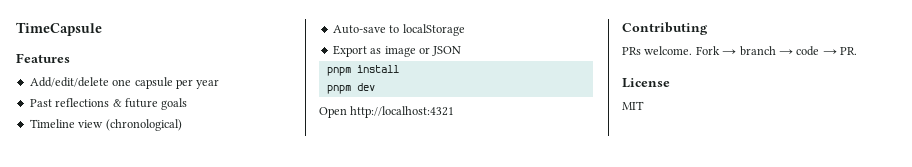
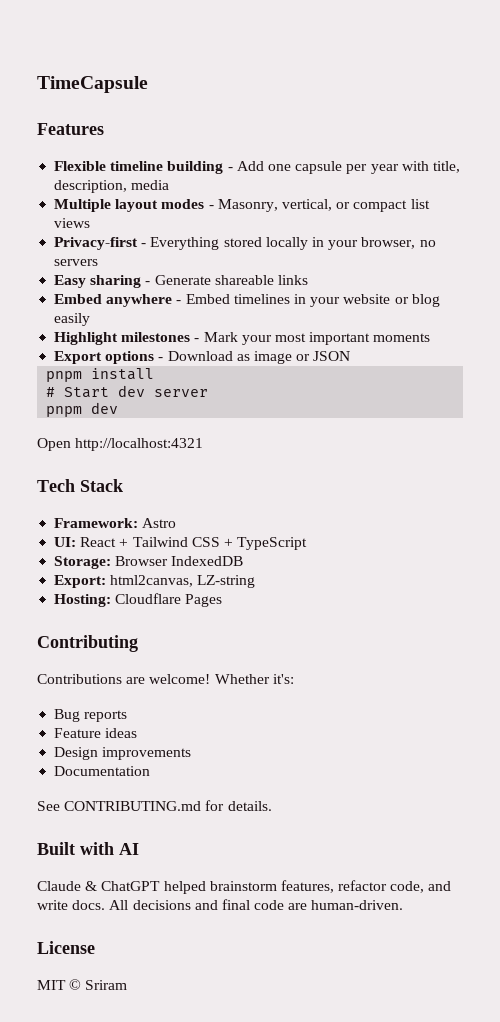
- Add/edit/delete one capsule per year
- Past reflections & future goals
- Timeline view (chronological)
- Auto-save to localStorage
- Export as image or JSON
+ Flexible timeline building - Add one capsule per year with title, description, media
+ Multiple layout modes - Masonry, vertical, or compact list views
+ Privacy-first - Everything stored locally in your browser, no servers
+ Easy sharing - Generate shareable links
+ Embed anywhere - Embed timelines in your website or blog easily
+ Highlight milestones - Mark your most important moments
+ Export options - Download as image or JSON
+ # Start dev server
+ Tech Stack
+ Framework: Astro
+ UI: React + Tailwind CSS + TypeScript
+ Storage: Browser IndexedDB
+ Export: html2canvas, LZ-string
+ Hosting: Cloudflare Pages
  Contributing
- PRs welcome. Fork → branch → code → PR.
+ Contributions are welcome! Whether it's:
+ Bug reports
+ Feature ideas
+ Design improvements
+ Documentation
+ See CONTRIBUTING.md for details.
+ Built with AI
+ Claude & ChatGPT helped brainstorm features, refactor code, and write docs. All decisions and final code are human-driven.
- MIT
+ MIT © Sriram

